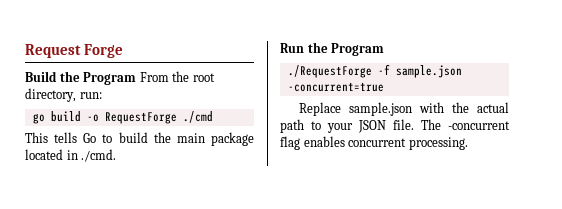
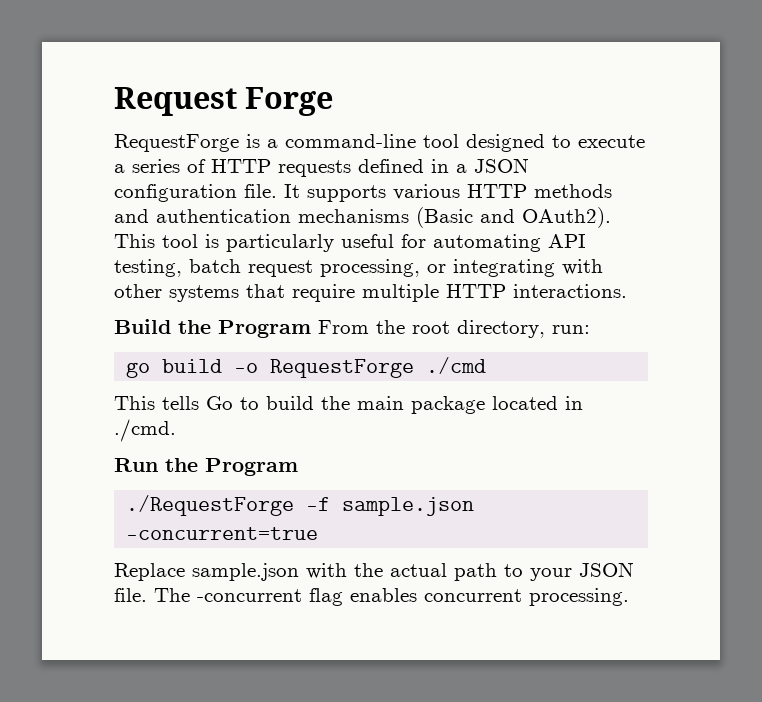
+ RequestForge is a command-line tool designed to execute a series of HTTP requests defined in a JSON configuration file. It supports various HTTP methods and authentication mechanisms (Basic and OAuth2). This tool is particularly useful for automating API testing, batch request processing, or integrating with other systems that require multiple HTTP interactions.

